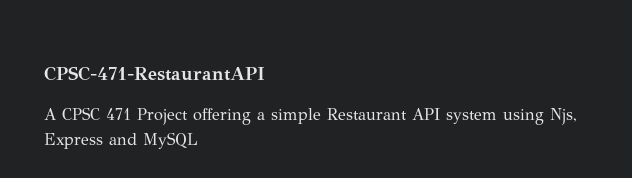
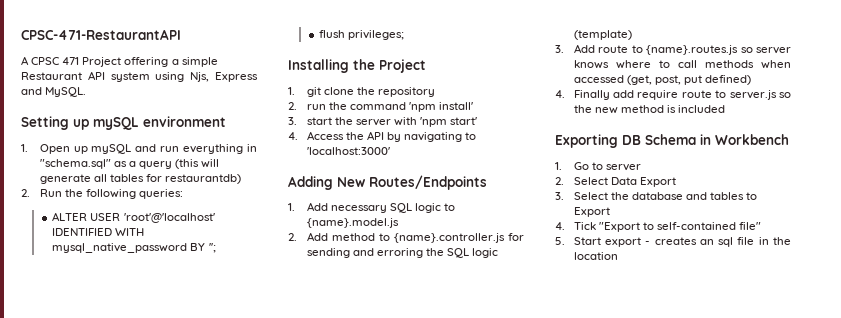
- A CPSC 471 Project offering a simple Restaurant API system using Njs, Express and MySQL
+ A CPSC 471 Project offering a simple Restaurant API system using Njs, Express and MySQL.
+ Setting up mySQL environment
+ 1. Open up mySQL and run everything in "schema.sql" as a query (this will generate all tables for restaurantdb)
+ 2. Run the following queries:
+ ALTER USER 'root'@'localhost' IDENTIFIED WITH mysql_native_password BY '';
+ flush privileges;
+ Installing the Project
+ 1. git clone the repository
+ 2. run the command 'npm install'
+ 3. start the server with 'npm start'
+ 4. Access the API by navigating to 'localhost:3000'
+ Adding New Routes/Endpoints
+ 1. Add necessary SQL logic to {name}.model.js
+ 2. Add method to {name}.controller.js for sending and erroring the SQL logic (template)
+ 3. Add route to {name}.routes.js so server knows where to call methods when accessed (get, post, put defined)
+ 4. Finally add require route to server.js so the new method is included
+ Exporting DB Schema in Workbench
+ 1. Go to server
+ 2. Select Data Export
+ 3. Select the database and tables to Export
+ 4. Tick "Export to self-contained file"
+ 5. Start export - creates an sql file in the location

